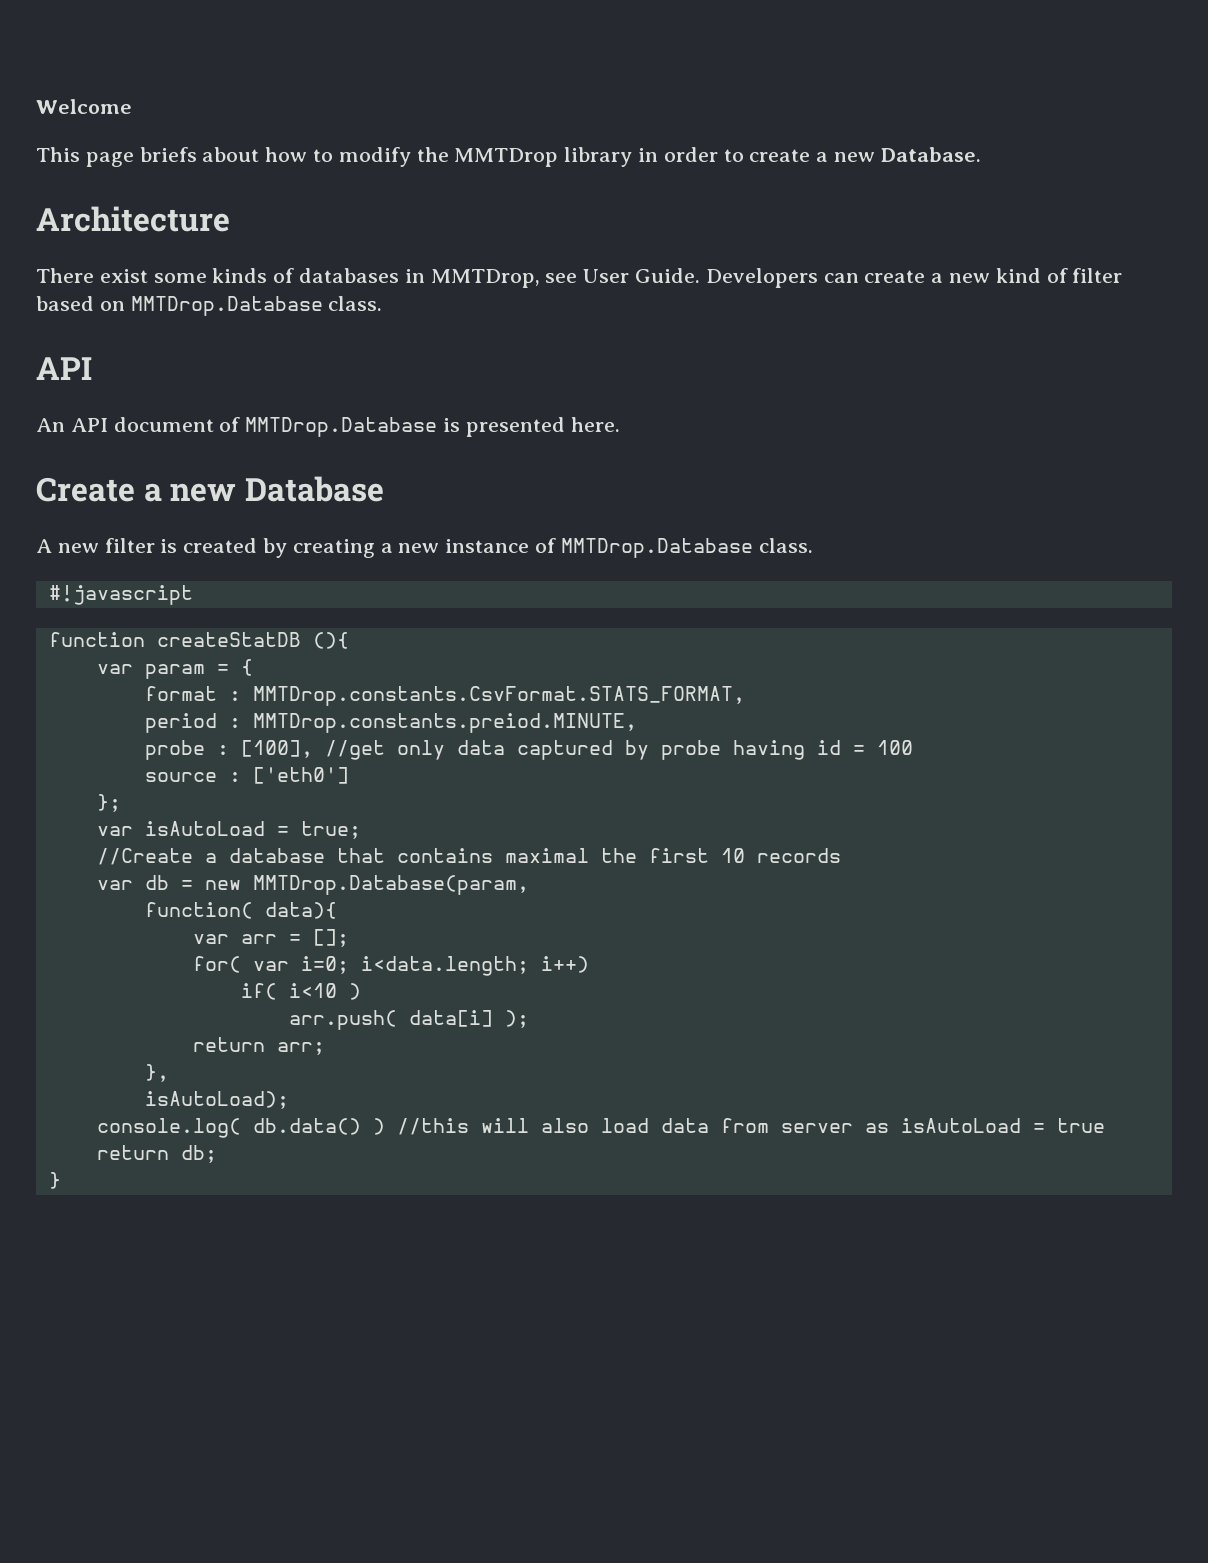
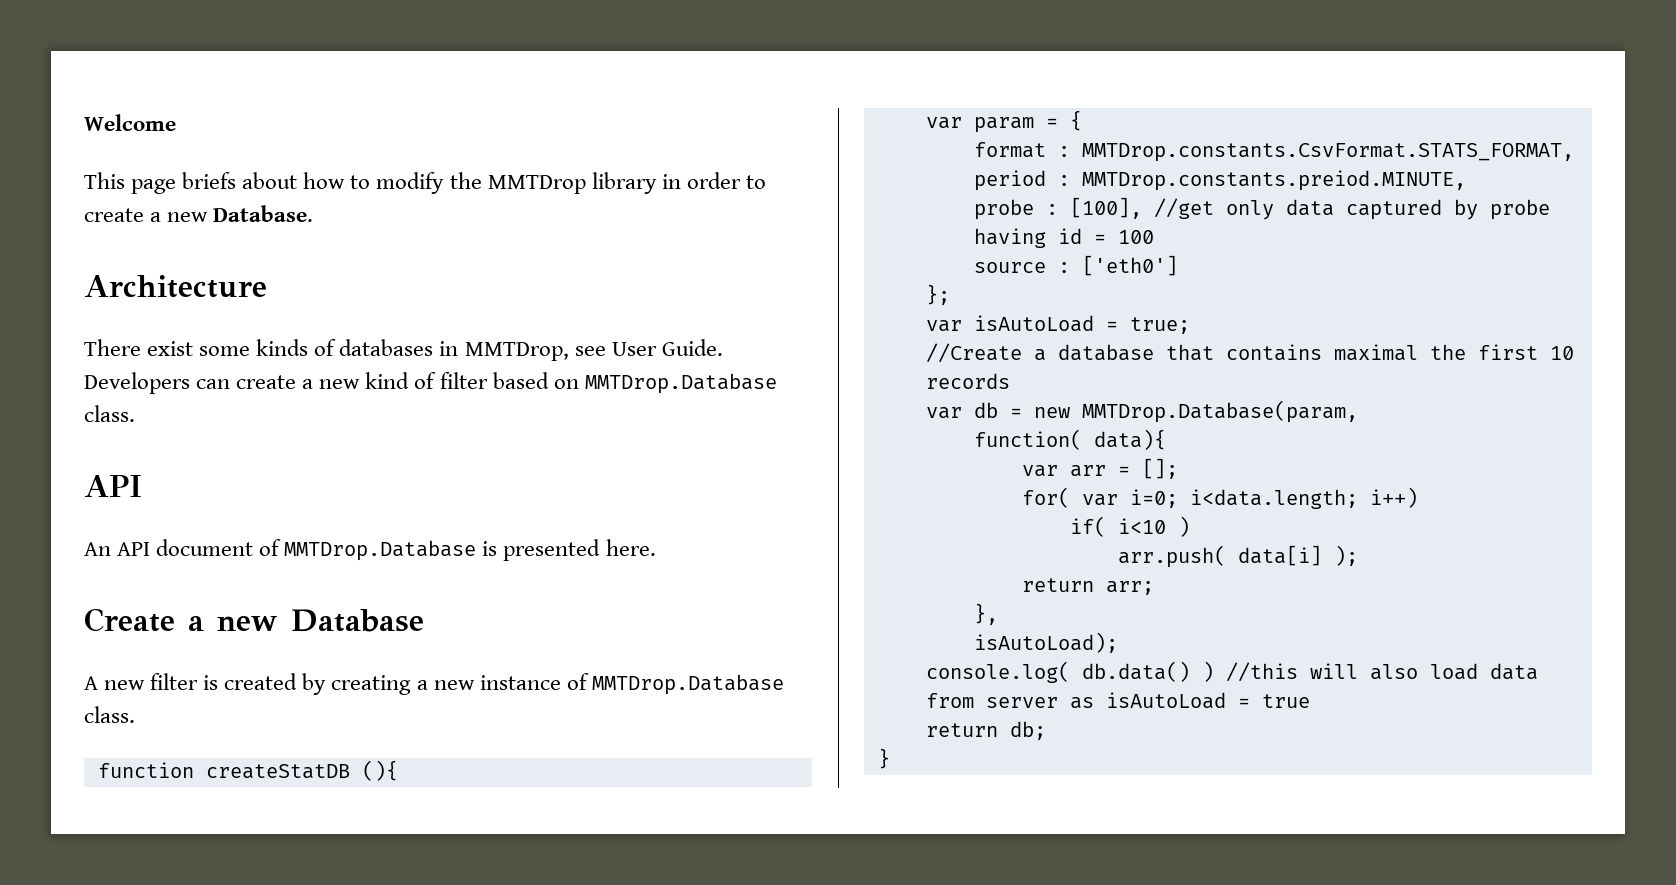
- #!javascript

